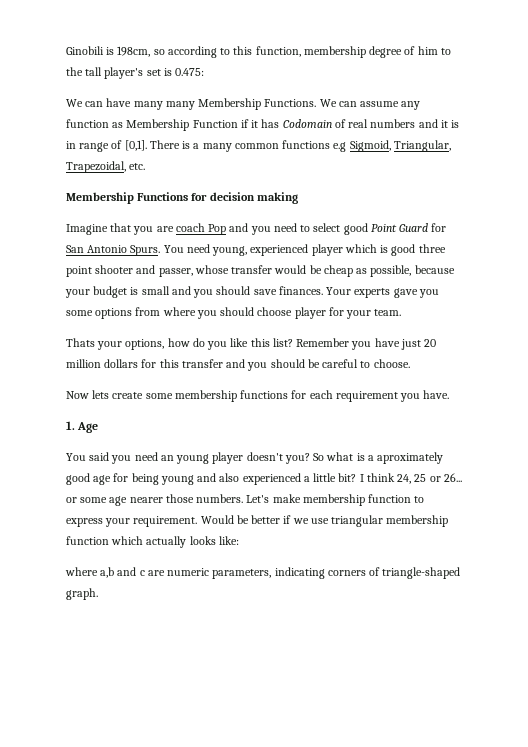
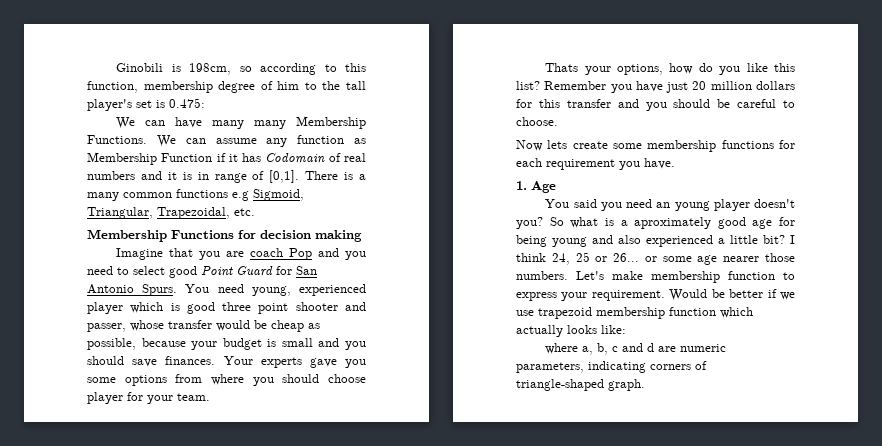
- Would be better if we use triangular membership function which actually looks like:
+ Would be better if we use trapezoid membership function which actually looks like:
- where a,b and c are numeric parameters, indicating corners of triangle-shaped graph.
+ where a, b, c and d are numeric parameters, indicating corners of triangle-shaped graph.

